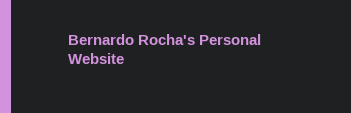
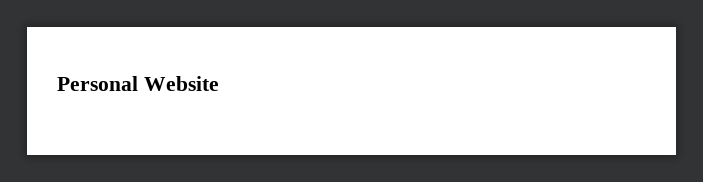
- Bernardo Rocha's Personal Website
+ Personal Website

